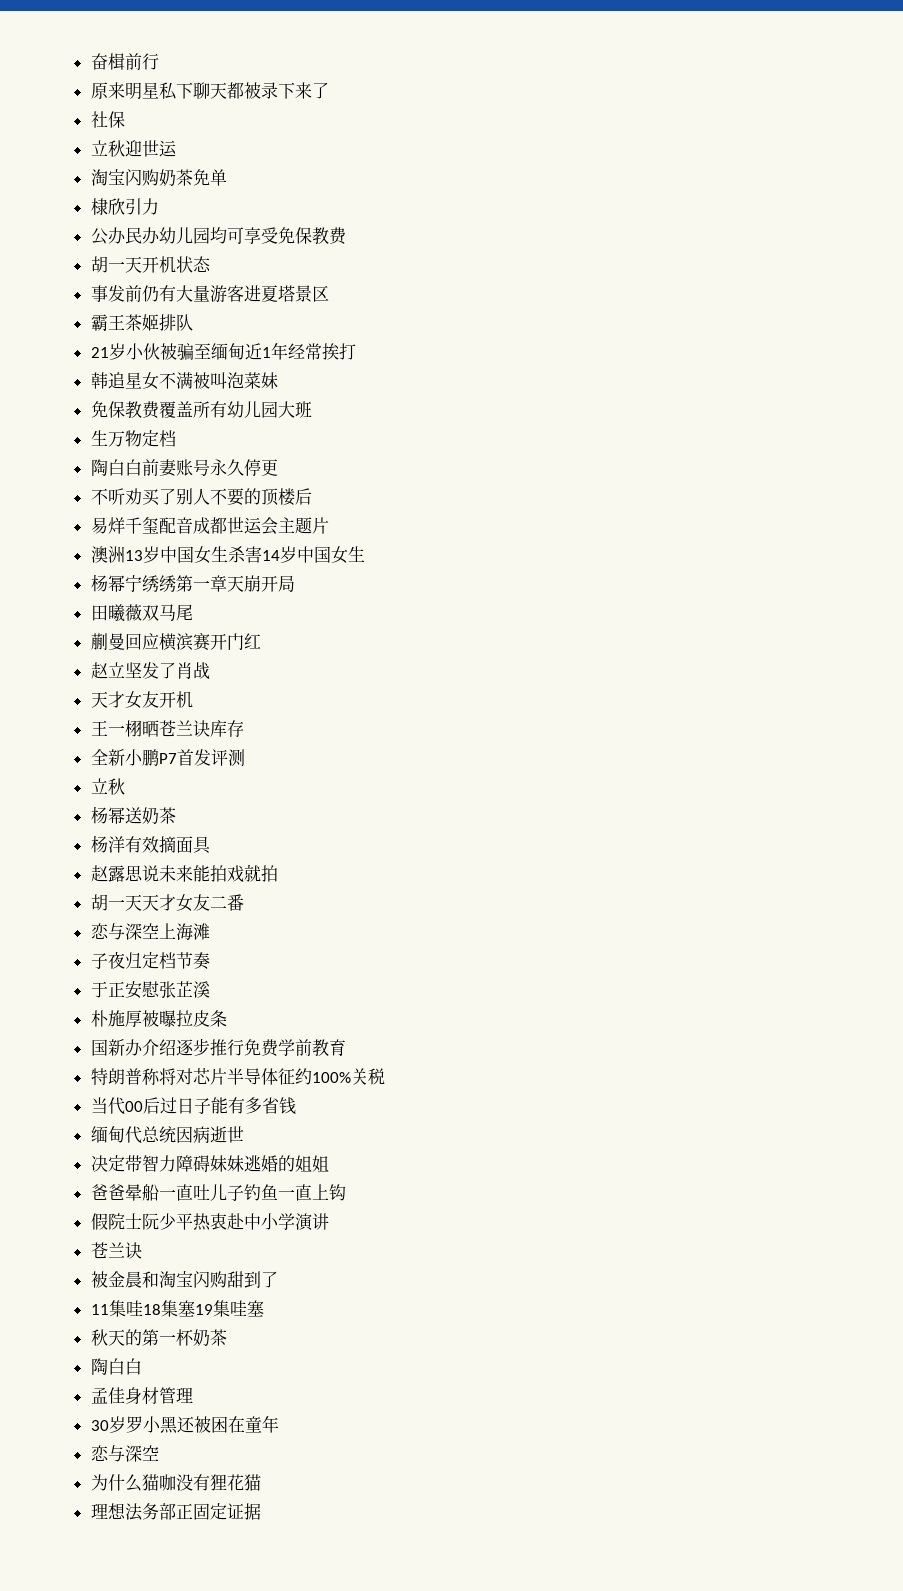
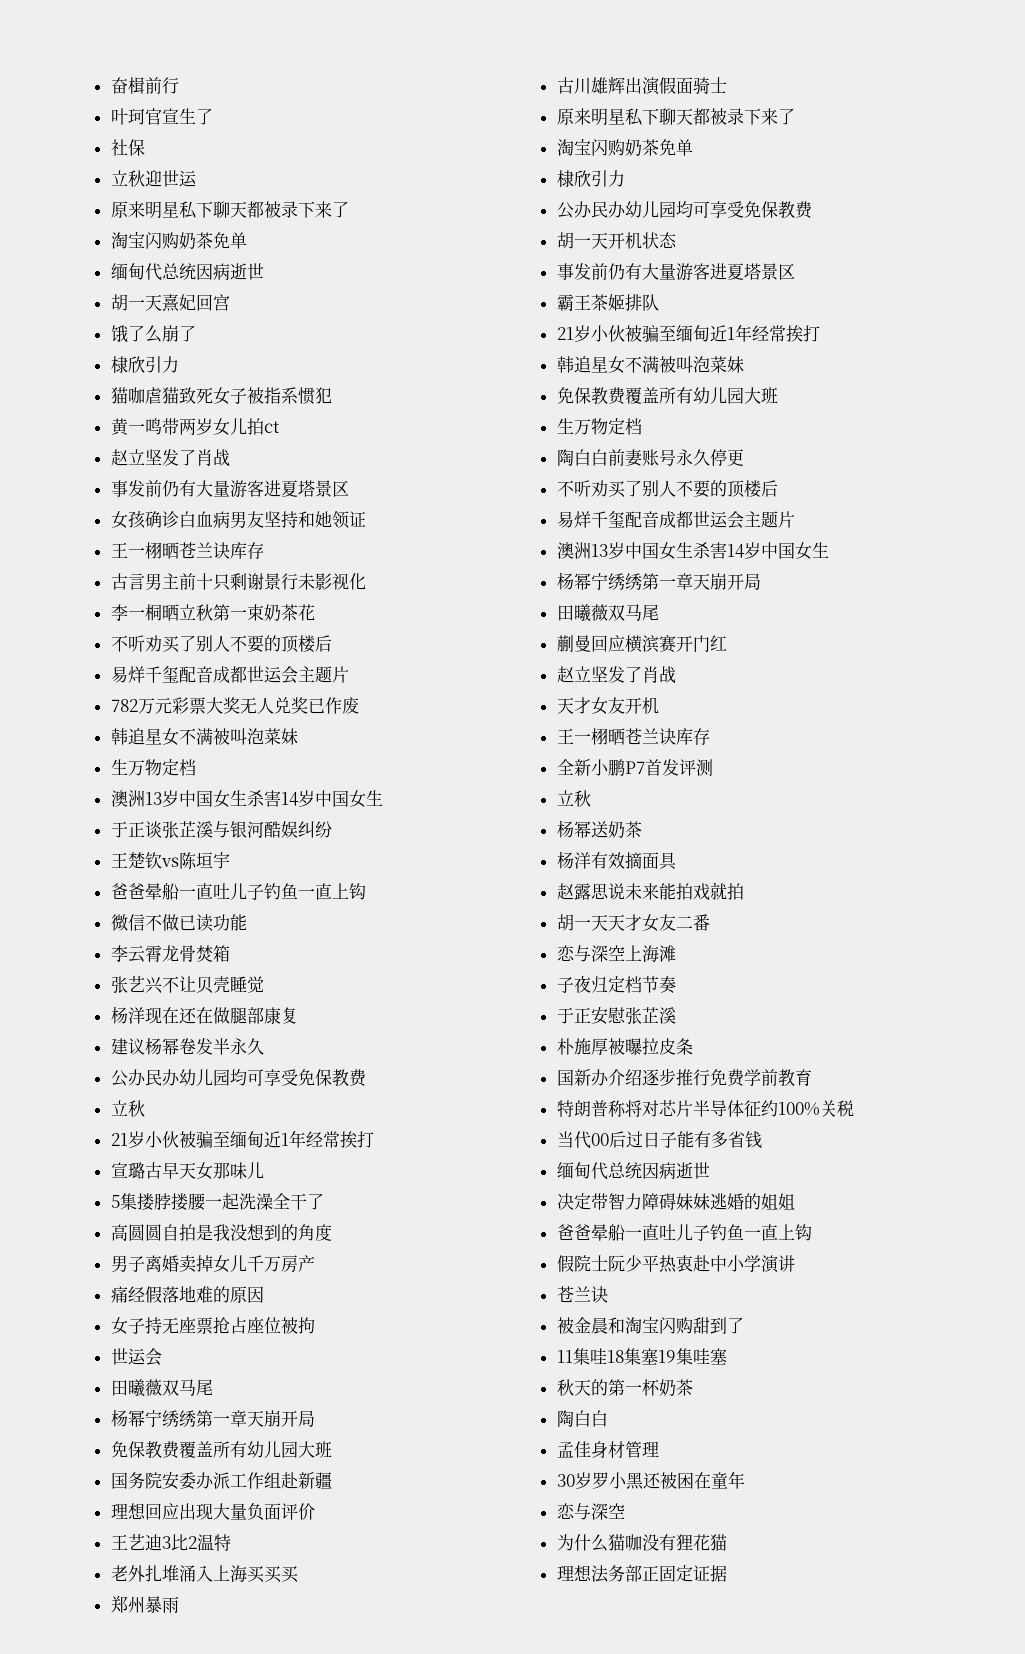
- 原来明星私下聊天都被录下来了
+ 叶珂官宣生了
  社保
  立秋迎世运
+ 原来明星私下聊天都被录下来了
+ 淘宝闪购奶茶免单
+ 缅甸代总统因病逝世
+ 胡一天熹妃回宫
+ 饿了么崩了
+ 棣欣引力
+ 猫咖虐猫致死女子被指系惯犯
+ 黄一鸣带两岁女儿拍ct
+ 赵立坚发了肖战
+ 事发前仍有大量游客进夏塔景区
+ 女孩确诊白血病男友坚持和她领证
+ 王一栩晒苍兰诀库存
+ 古言男主前十只剩谢景行未影视化
+ 李一桐晒立秋第一束奶茶花
+ 不听劝买了别人不要的顶楼后
+ 易烊千玺配音成都世运会主题片
+ 782万元彩票大奖无人兑奖已作废
+ 韩追星女不满被叫泡菜妹
+ 生万物定档
+ 澳洲13岁中国女生杀害14岁中国女生
+ 于正谈张芷溪与银河酷娱纠纷
+ 王楚钦vs陈垣宇
+ 爸爸晕船一直吐儿子钓鱼一直上钩
+ 微信不做已读功能
+ 李云霄龙骨焚箱
+ 张艺兴不让贝壳睡觉
+ 杨洋现在还在做腿部康复
+ 建议杨幂卷发半永久
+ 公办民办幼儿园均可享受免保教费
+ 立秋
+ 21岁小伙被骗至缅甸近1年经常挨打
+ 宣璐古早天女那味儿
+ 5集搂脖搂腰一起洗澡全干了
+ 高圆圆自拍是我没想到的角度
+ 男子离婚卖掉女儿千万房产
+ 痛经假落地难的原因
+ 女子持无座票抢占座位被拘
+ 世运会
+ 田曦薇双马尾
+ 杨幂宁绣绣第一章天崩开局
+ 免保教费覆盖所有幼儿园大班
+ 国务院安委办派工作组赴新疆
+ 理想回应出现大量负面评价
+ 王艺迪3比2温特
+ 老外扎堆涌入上海买买买
+ 郑州暴雨
+ 古川雄辉出演假面骑士
+ 原来明星私下聊天都被录下来了

